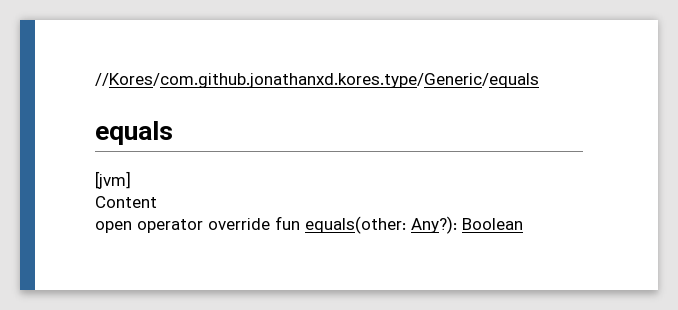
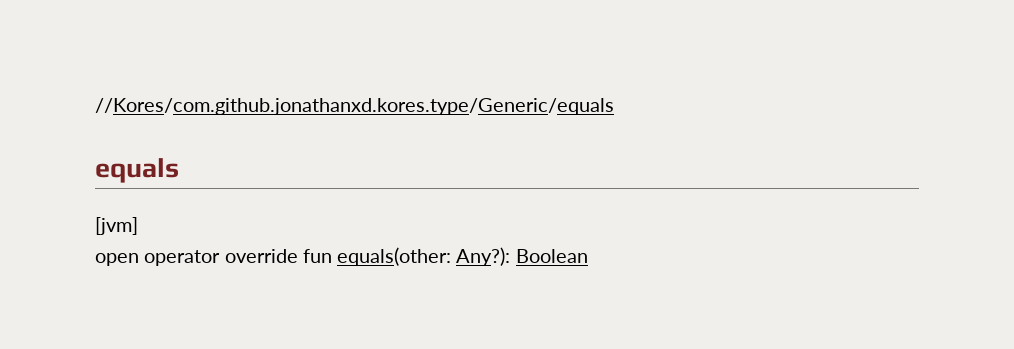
- Content

